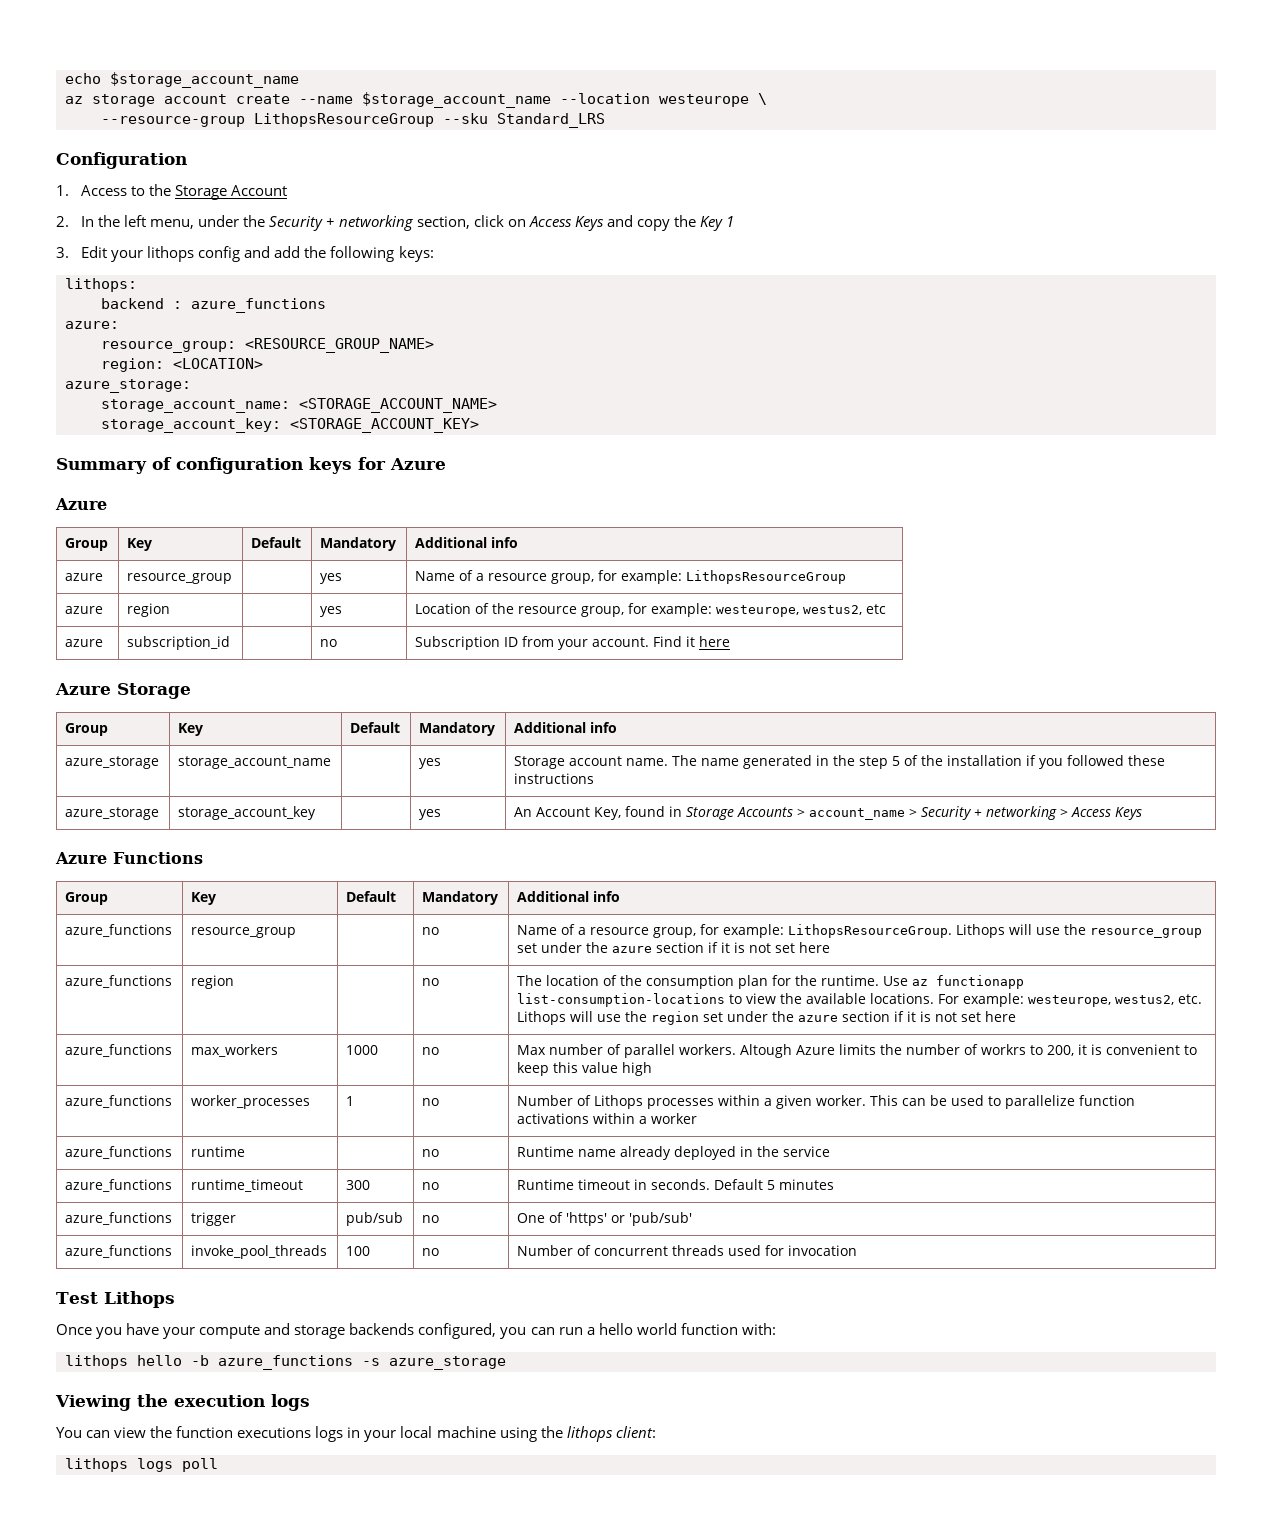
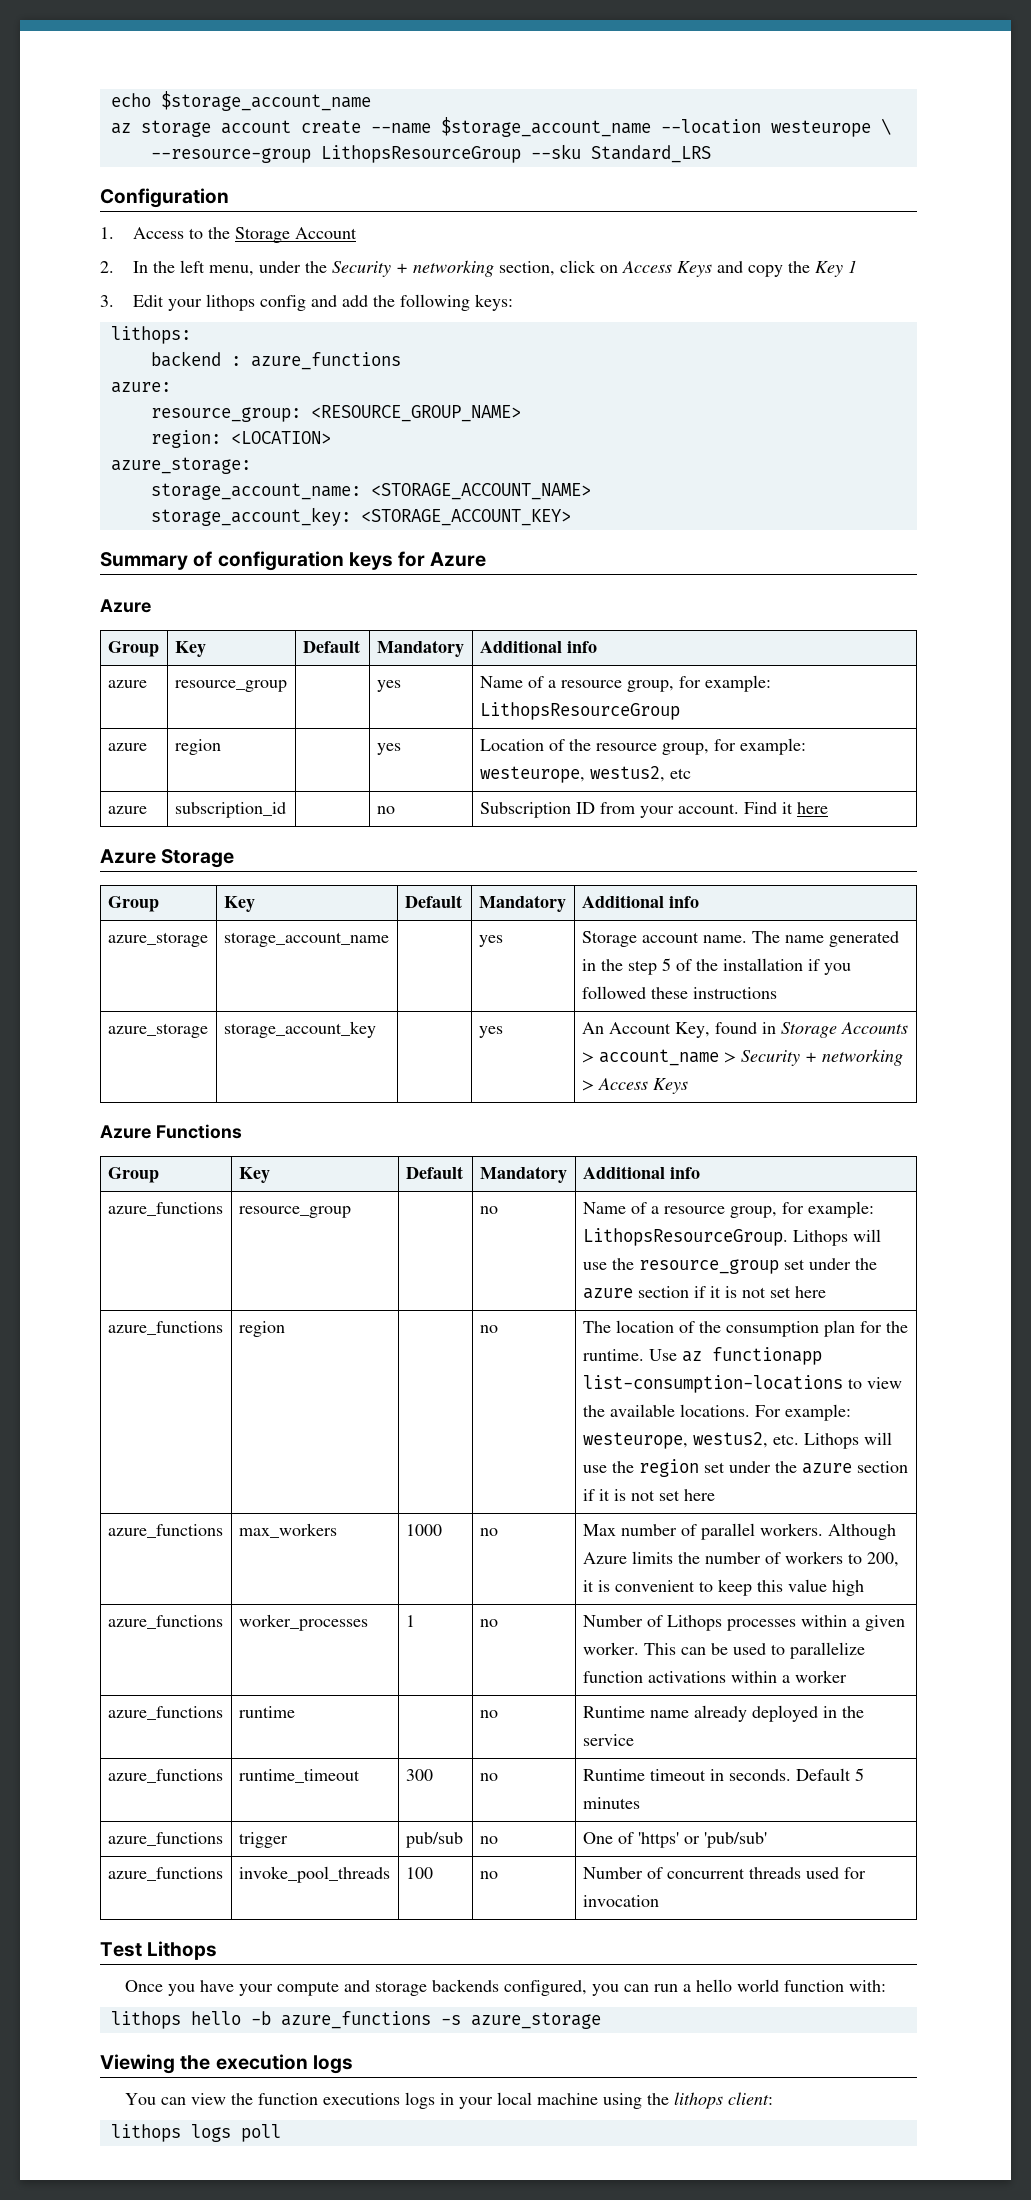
- azure_functions | max_workers | 1000 | no | Max number of parallel workers. Altough Azure limits the number of workrs to 200, it is convenient to keep this value high
+ azure_functions | max_workers | 1000 | no | Max number of parallel workers. Although Azure limits the number of workers to 200, it is convenient to keep this value high

